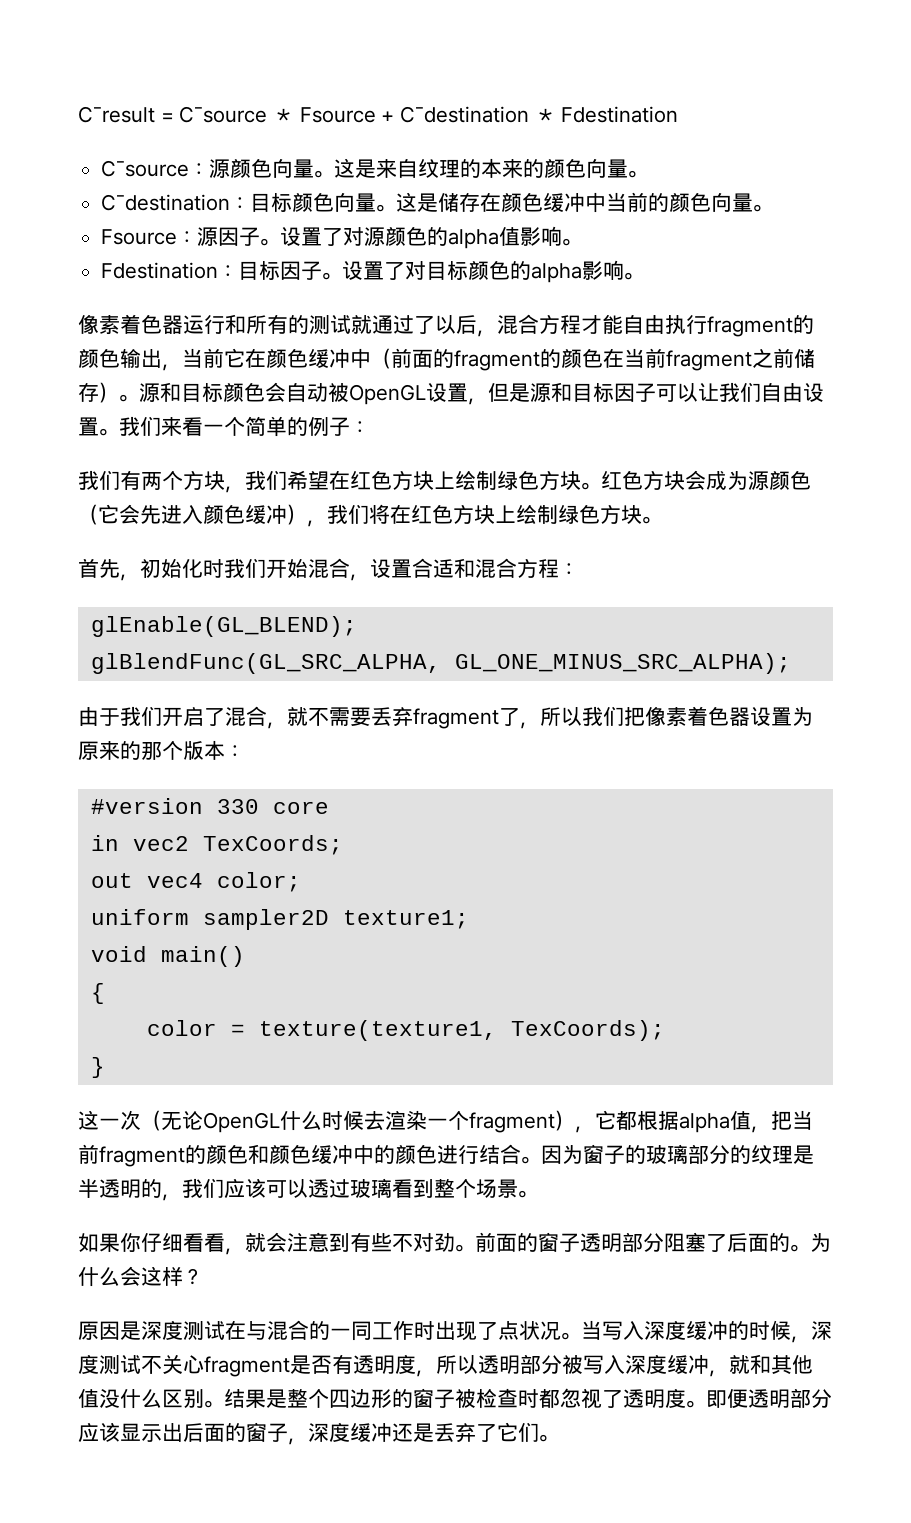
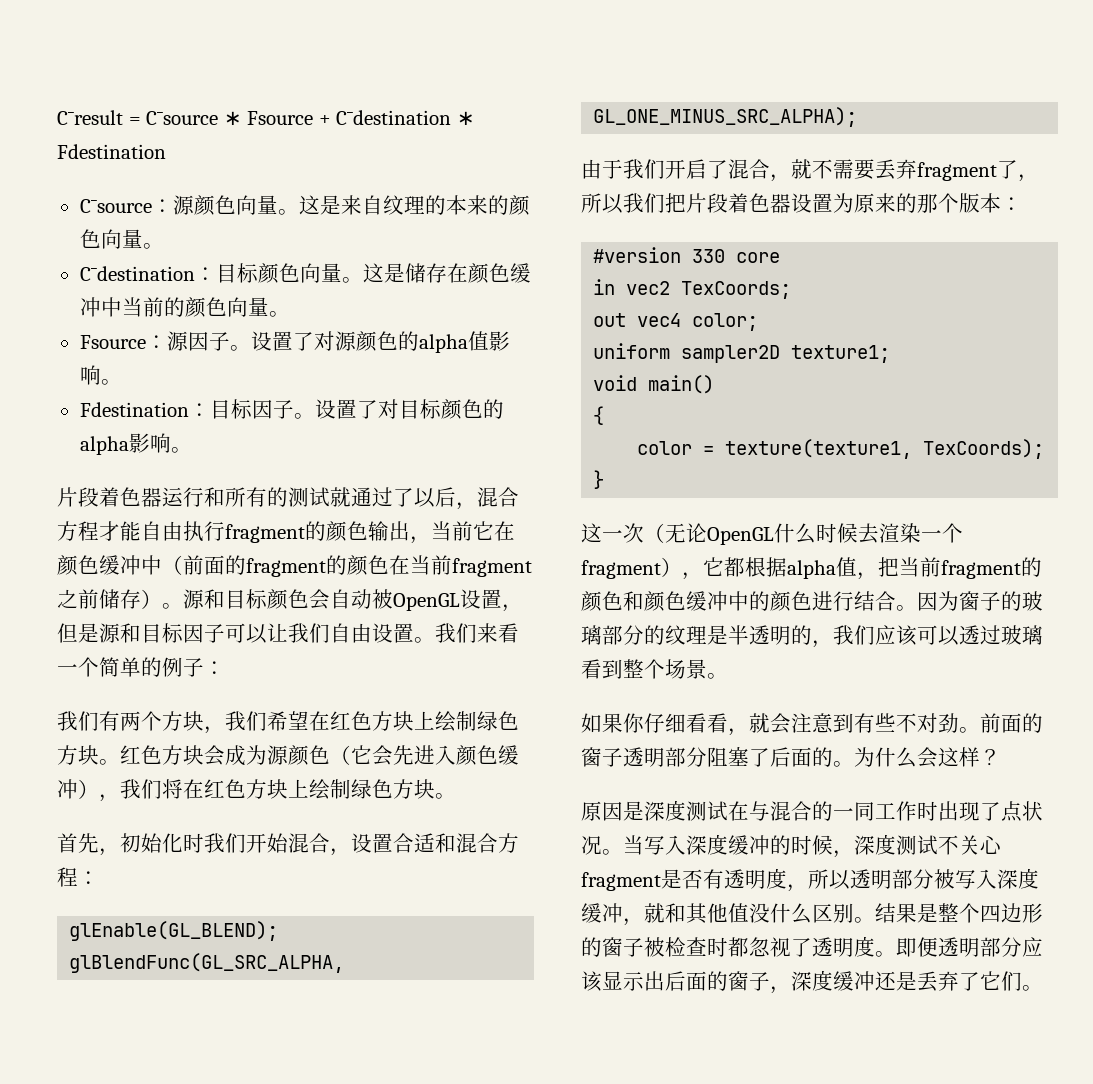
- 像素着色器运行和所有的测试就通过了以后，混合方程才能自由执行fragment的颜色输出，当前它在颜色缓冲中（前面的fragment的颜色在当前fragment之前储存）。
+ 片段着色器运行和所有的测试就通过了以后，混合方程才能自由执行fragment的颜色输出，当前它在颜色缓冲中（前面的fragment的颜色在当前fragment之前储存）。
- 由于我们开启了混合，就不需要丢弃fragment了，所以我们把像素着色器设置为原来的那个版本：
+ 由于我们开启了混合，就不需要丢弃fragment了，所以我们把片段着色器设置为原来的那个版本：

